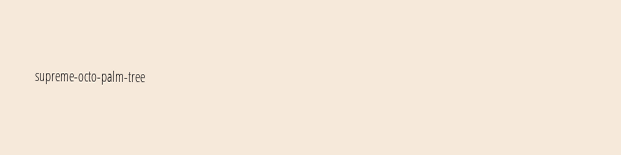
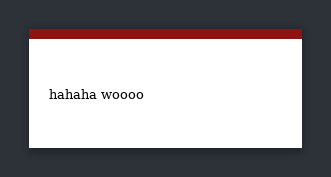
- supreme-octo-palm-tree
+ hahaha woooo

